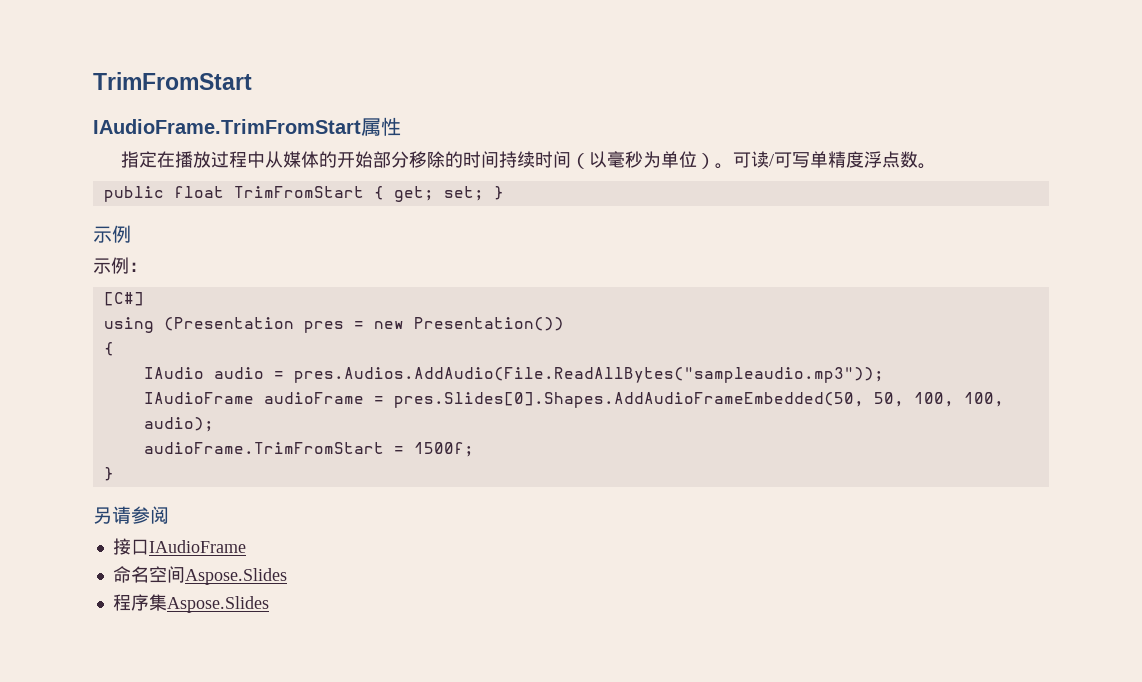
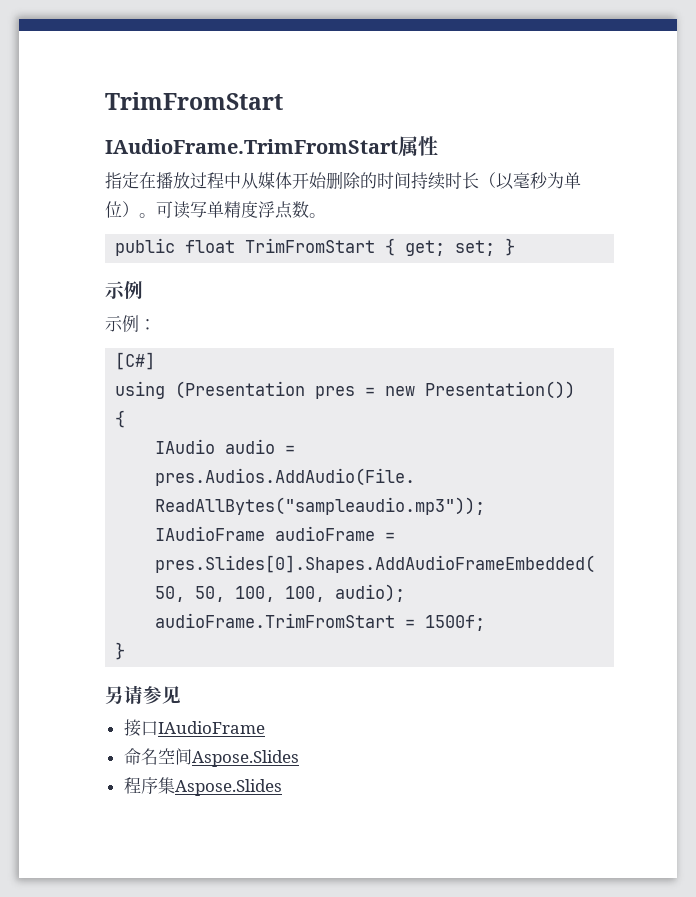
- 指定在播放过程中从媒体的开始部分移除的时间持续时间（以毫秒为单位）。
+ 指定在播放过程中从媒体开始删除的时间持续时长（以毫秒为单位）。
- 可读/可写单精度浮点数。
+ 可读写单精度浮点数。
- 另请参阅
+ 另请参见

